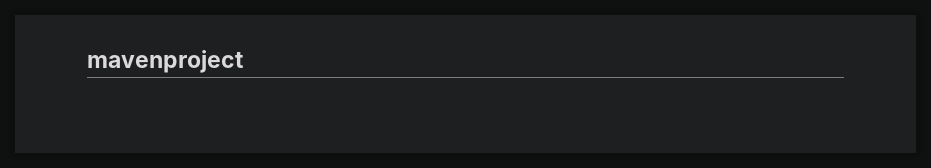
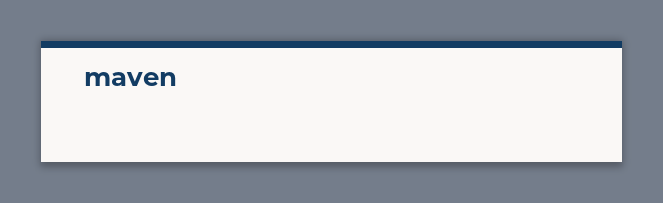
- mavenproject
+ maven

